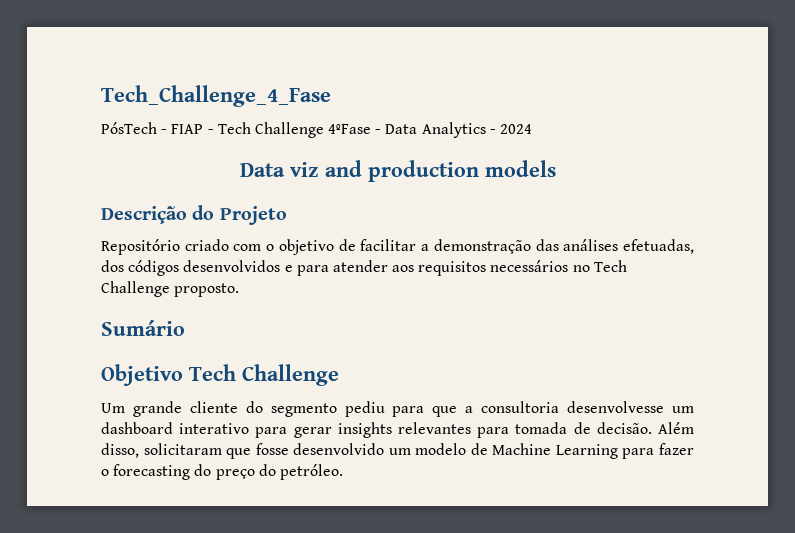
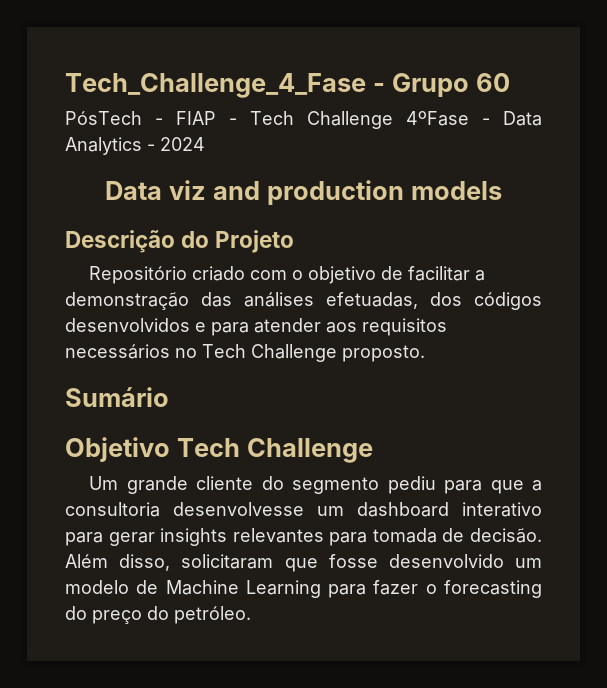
- Tech_Challenge_4_Fase
+ Tech_Challenge_4_Fase - Grupo 60

